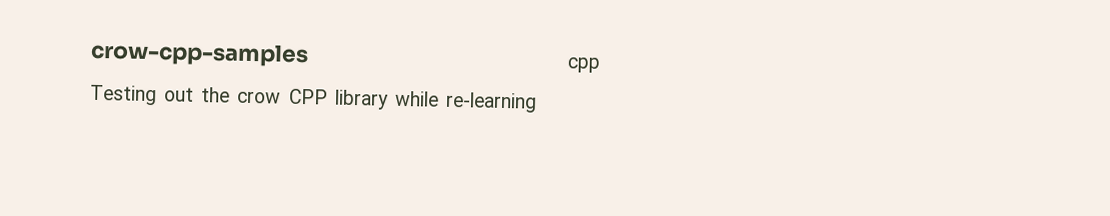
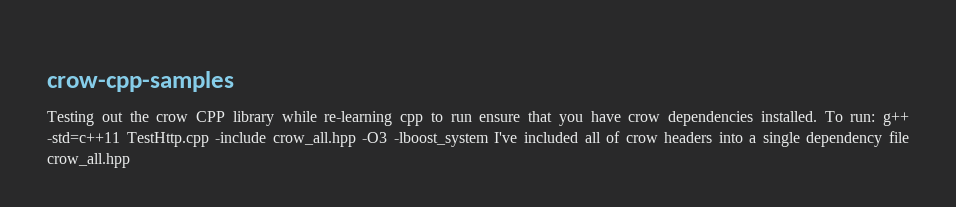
- Testing out the crow CPP library while re-learning cpp
+ Testing out the crow CPP library while re-learning cpp to run ensure that you have crow dependencies installed. To run: g++ -std=c++11 TestHttp.cpp -include crow_all.hpp -O3 -lboost_system I've included all of crow headers into a single dependency file crow_all.hpp

